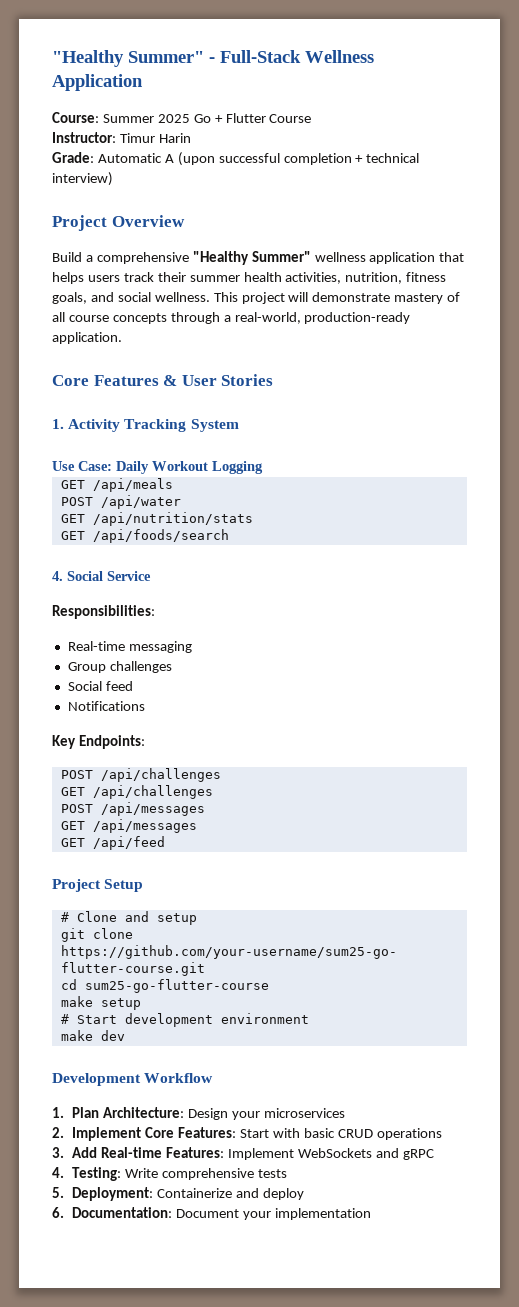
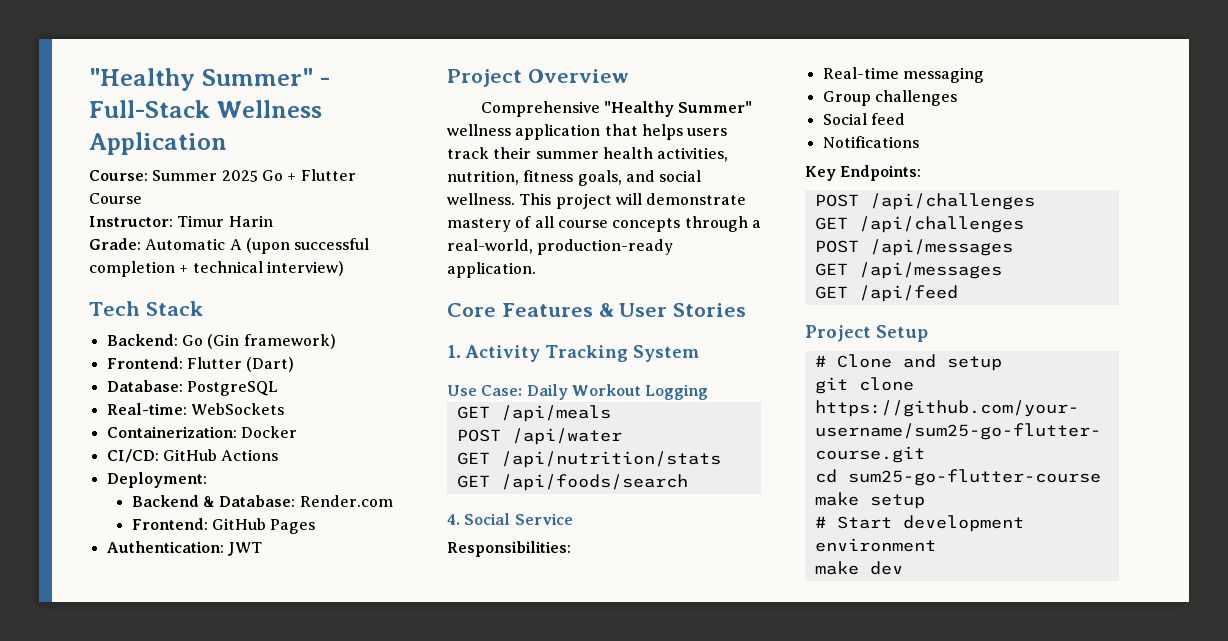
+ Tech Stack
+ Backend: Go (Gin framework)
+ Frontend: Flutter (Dart)
+ Database: PostgreSQL
+ Real-time: WebSockets
+ Containerization: Docker
+ CI/CD: GitHub Actions
+ Deployment:
+ Backend & Database: Render.com
+ Frontend: GitHub Pages
+ Authentication: JWT
- Build a comprehensive "Healthy Summer" wellness application that helps users track their summer health activities, nutrition, fitness goals, and social wellness.
+ Comprehensive "Healthy Summer" wellness application that helps users track their summer health activities, nutrition, fitness goals, and social wellness.
- Development Workflow
- 1. Plan Architecture: Design your microservices
- 2. Implement Core Features: Start with basic CRUD operations
- 3. Add Real-time Features: Implement WebSockets and gRPC
- 4. Testing: Write comprehensive tests
- 5. Deployment: Containerize and deploy
- 6. Documentation: Document your implementation

